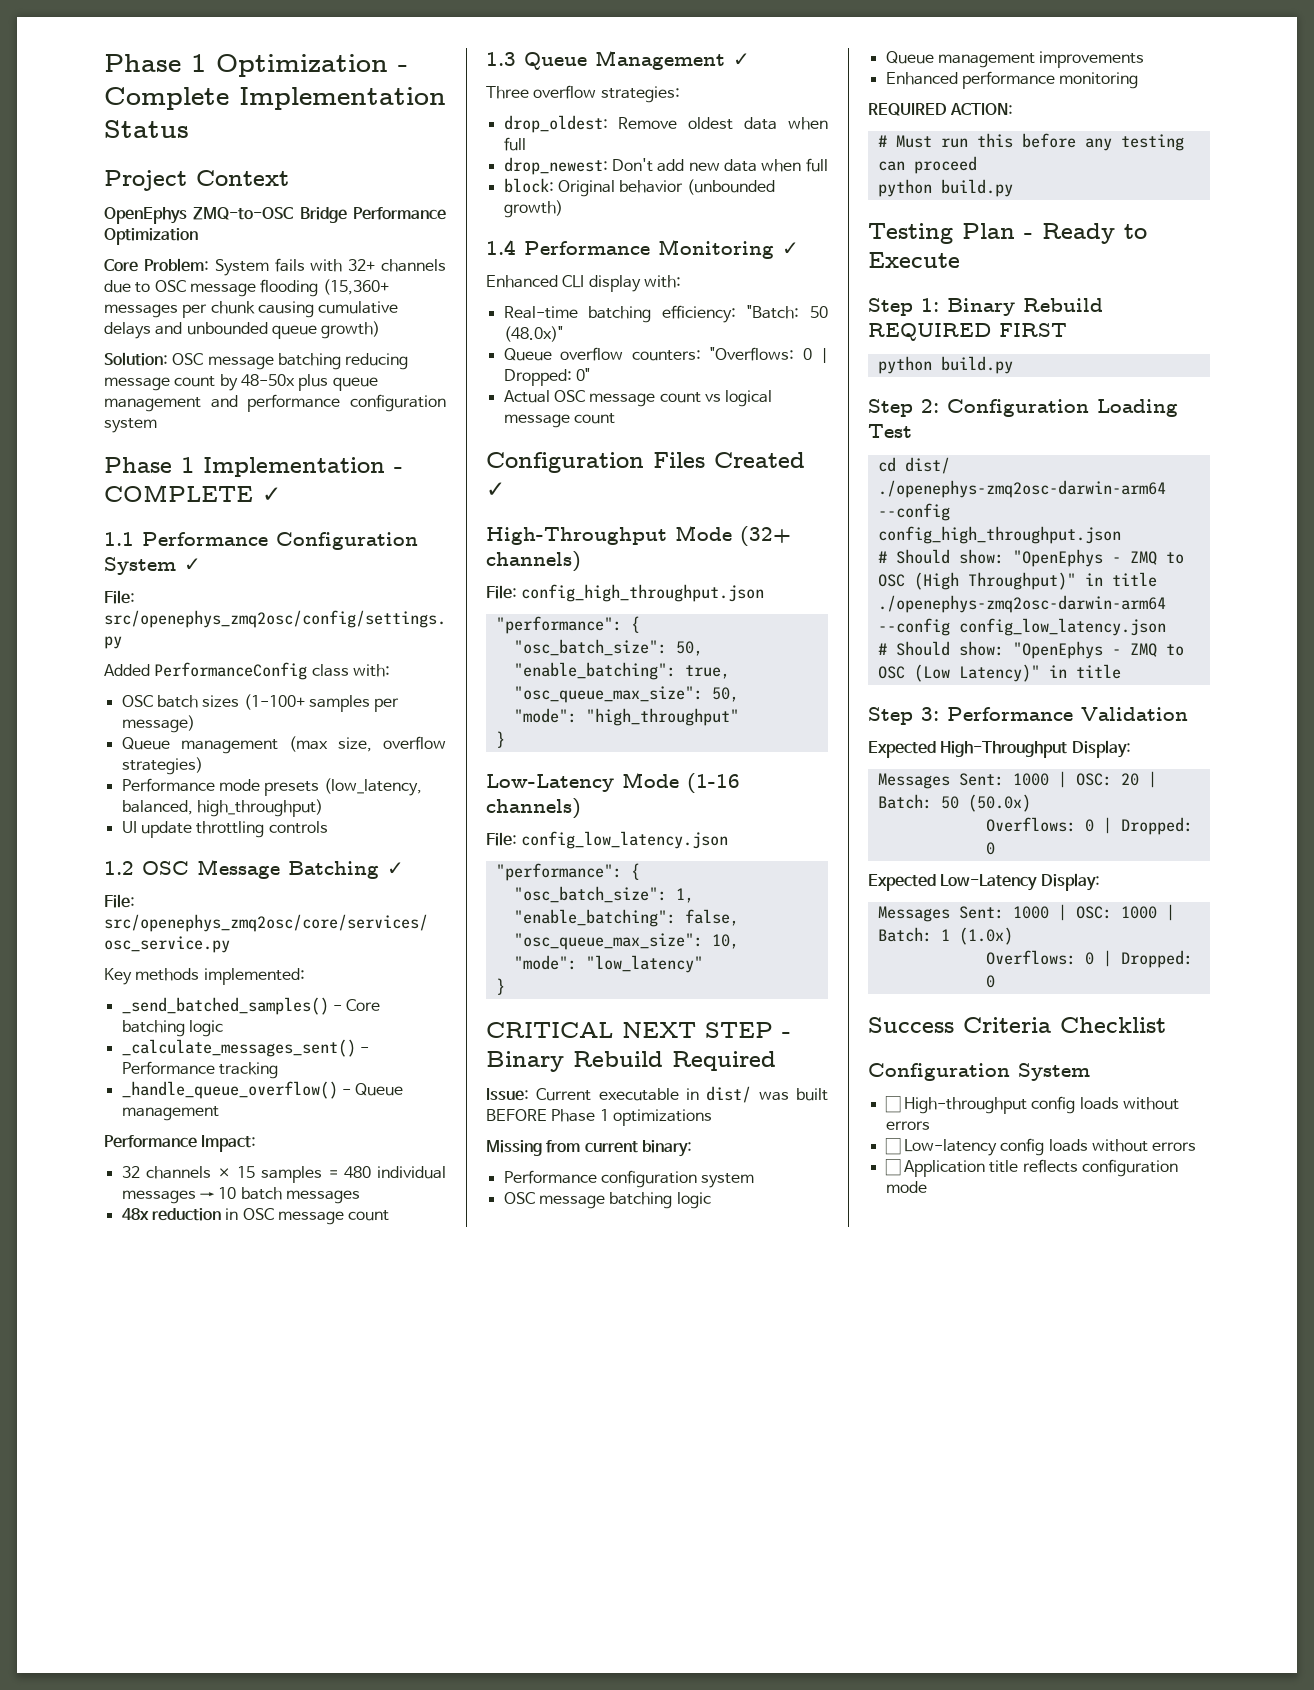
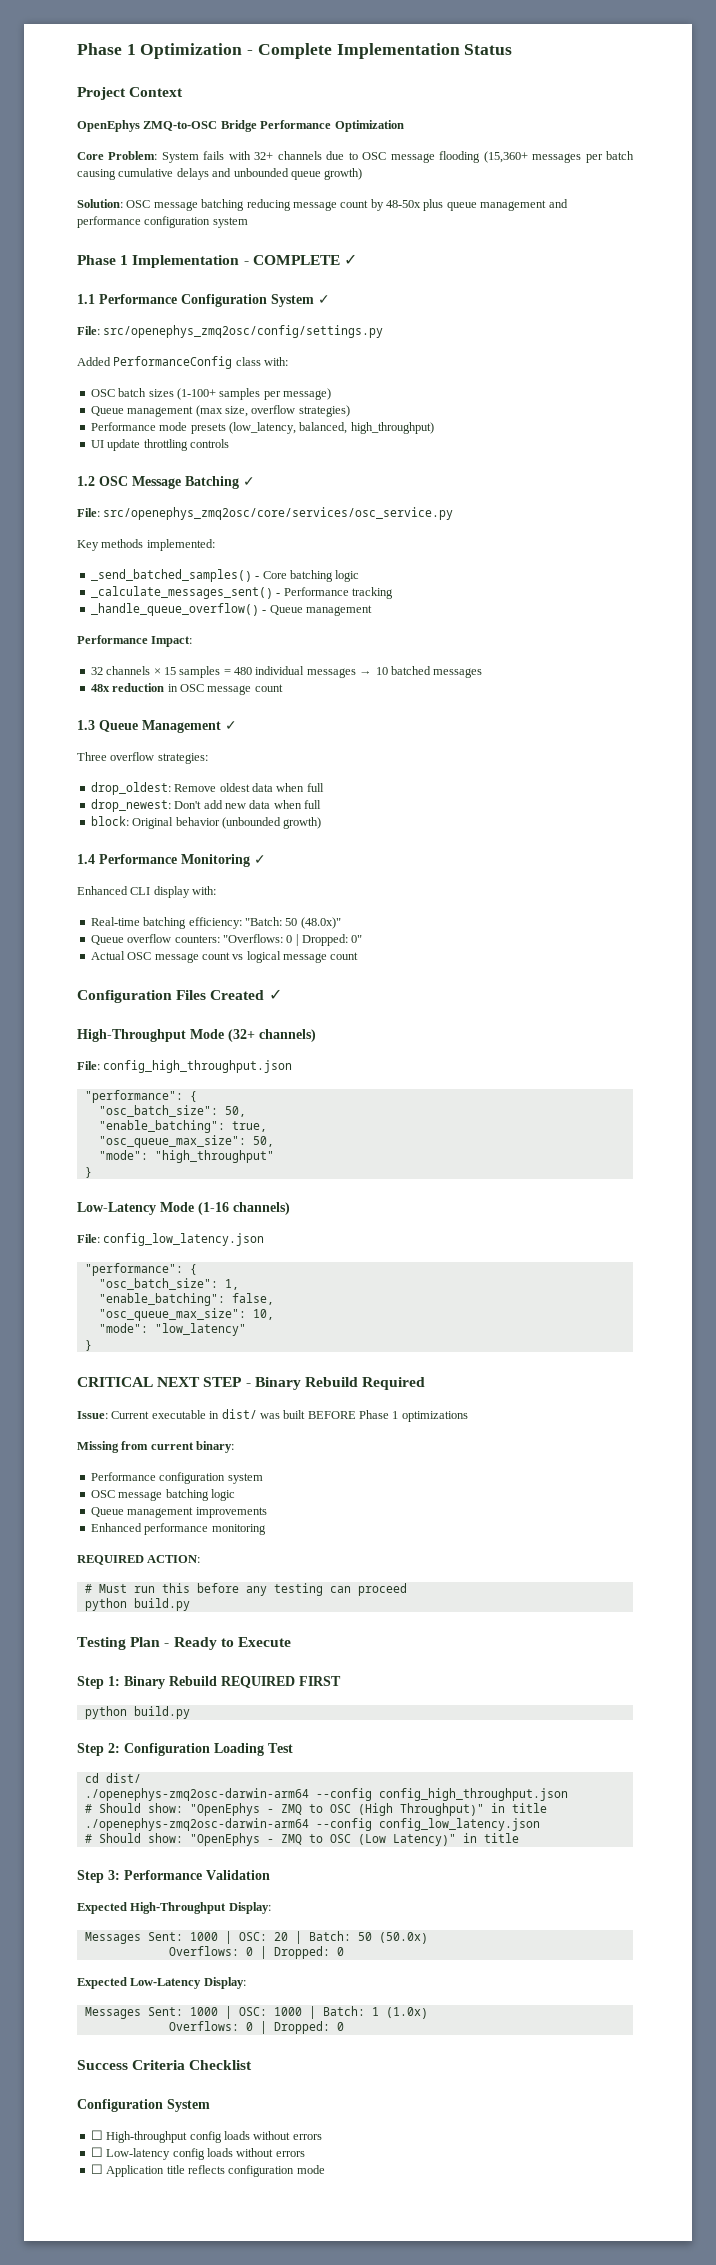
- Core Problem: System fails with 32+ channels due to OSC message flooding (15,360+ messages per chunk causing cumulative delays and unbounded queue growth)
+ Core Problem: System fails with 32+ channels due to OSC message flooding (15,360+ messages per batch causing cumulative delays and unbounded queue growth)
- 32 channels × 15 samples = 480 individual messages → 10 batch messages
+ 32 channels × 15 samples = 480 individual messages → 10 batched messages

